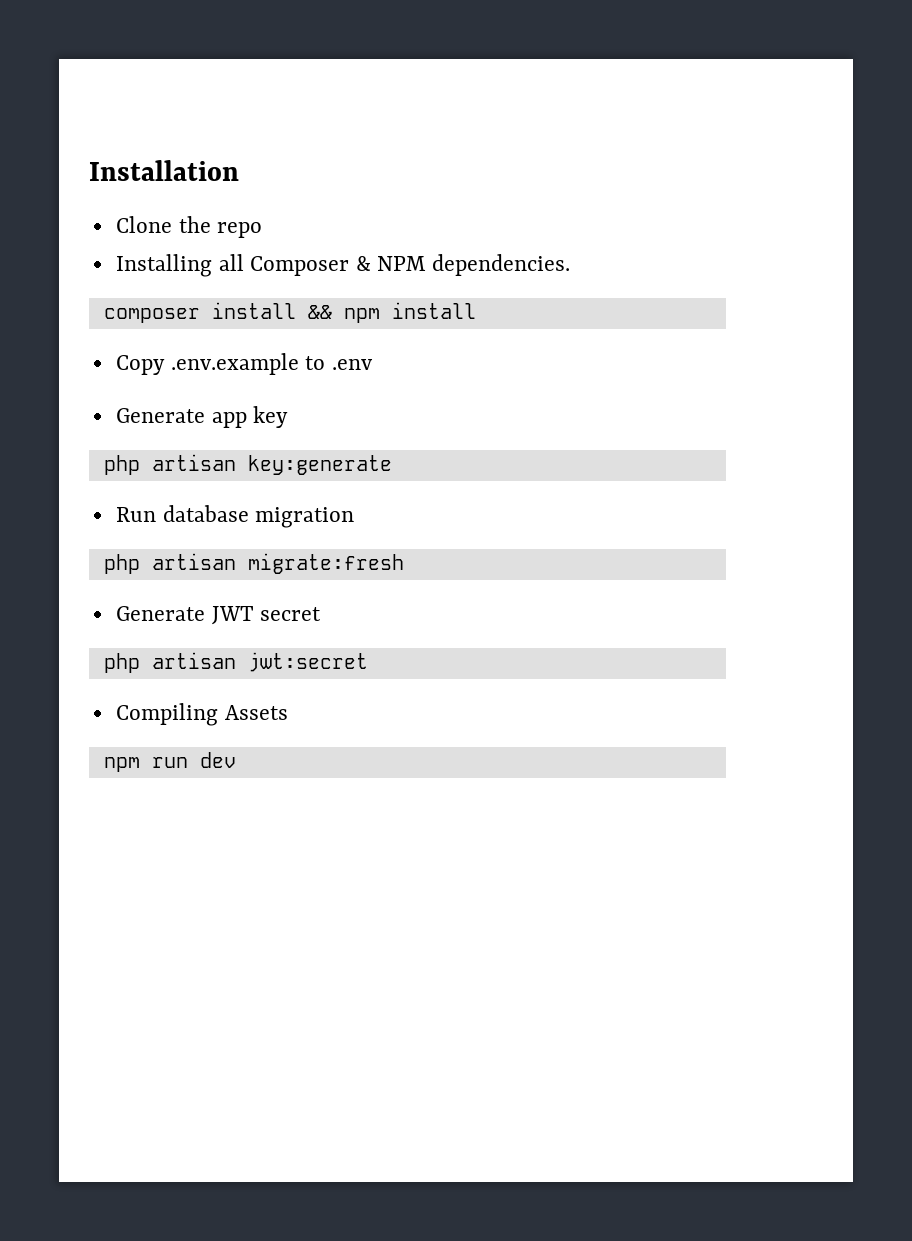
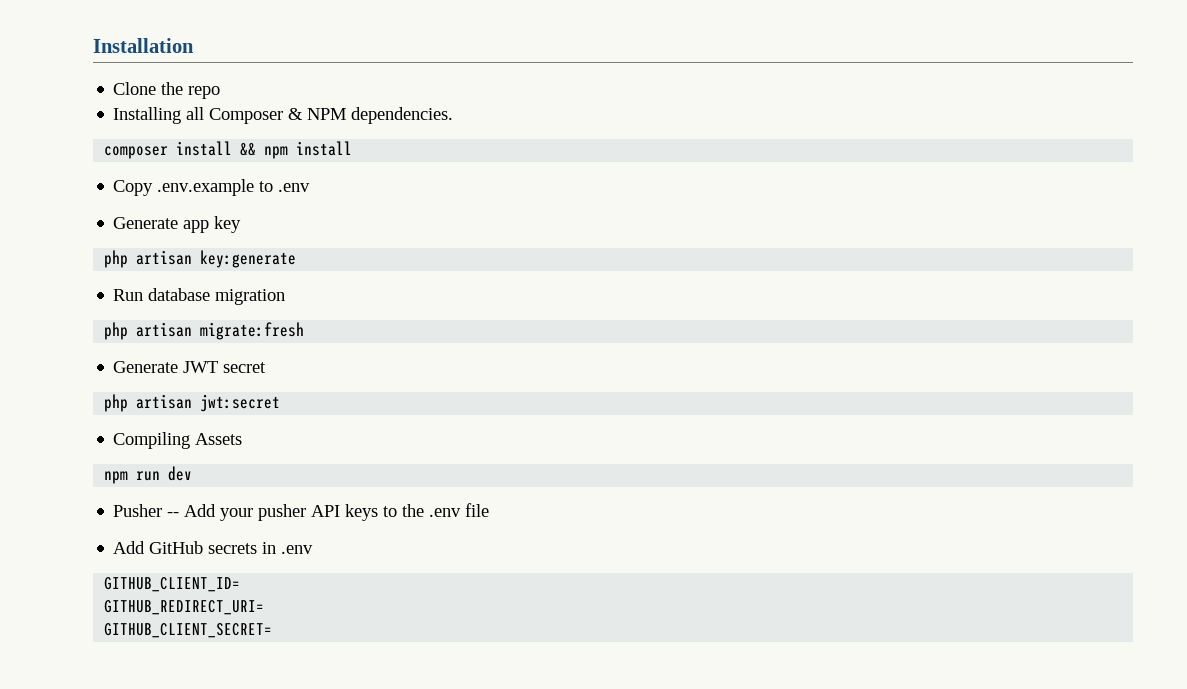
+ Pusher -- Add your pusher API keys to the .env file
+ Add GitHub secrets in .env
+ GITHUB_CLIENT_ID=
+ GITHUB_REDIRECT_URI=
+ GITHUB_CLIENT_SECRET=

